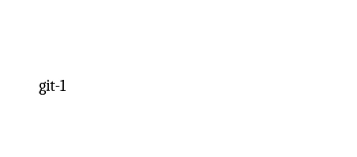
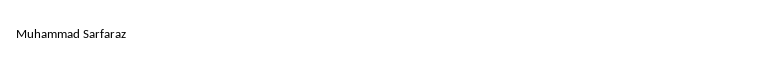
- git-1
+ Muhammad Sarfaraz

